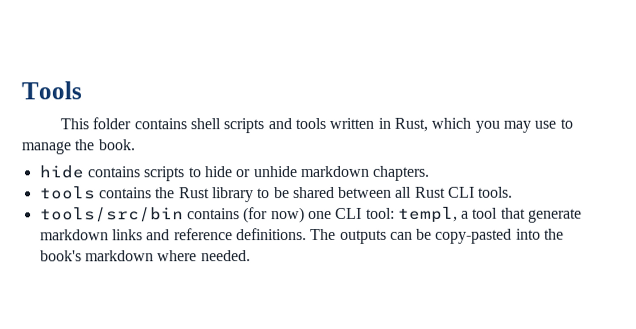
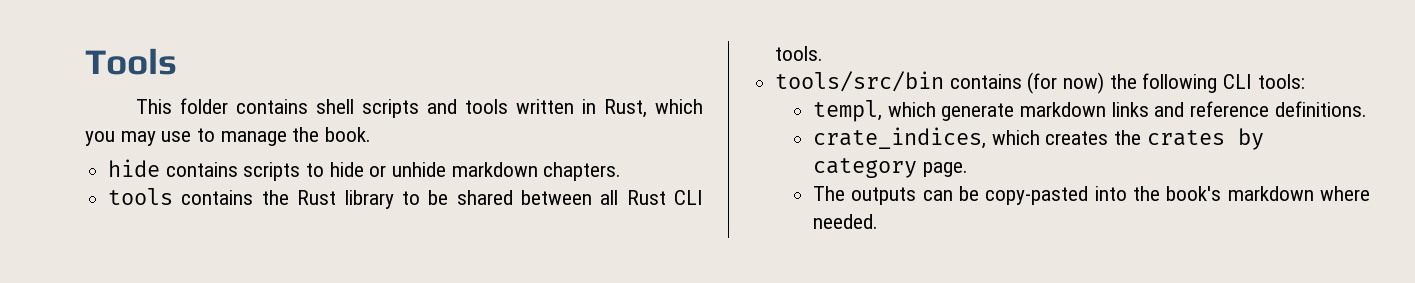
- tools/src/bin contains (for now) one CLI tool: templ, a tool that generate markdown links and reference definitions. The outputs can be copy-pasted into the book's markdown where needed.
+ tools/src/bin contains (for now) the following CLI tools:
+ templ, which generate markdown links and reference definitions.
+ crate_indices, which creates the crates by category page.
+ The outputs can be copy-pasted into the book's markdown where needed.

